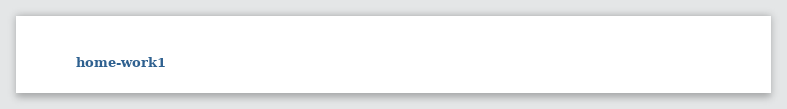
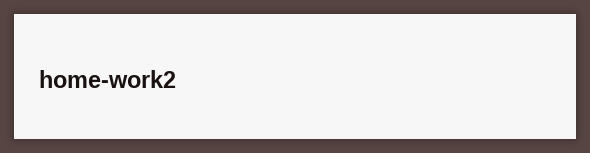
- home-work1
+ home-work2

